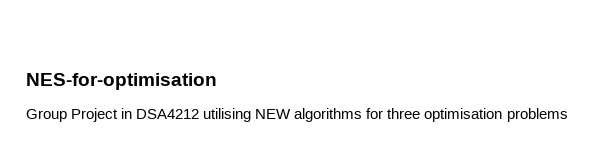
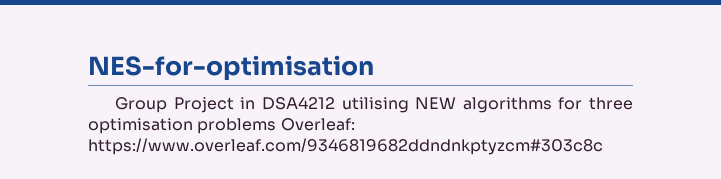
- Group Project in DSA4212 utilising NEW algorithms for three optimisation problems
+ Group Project in DSA4212 utilising NEW algorithms for three optimisation problems Overleaf: https://www.overleaf.com/9346819682ddndnkptyzcm#303c8c

